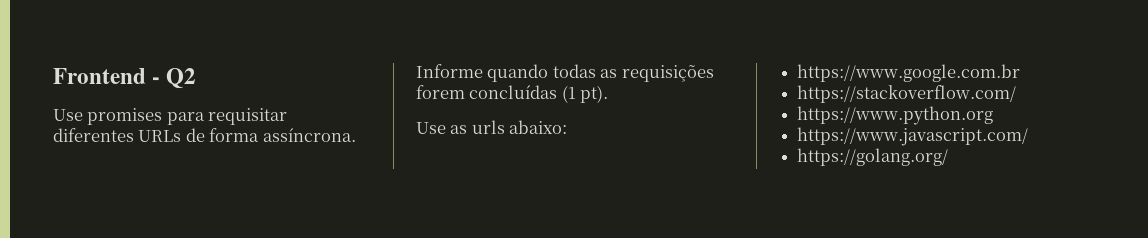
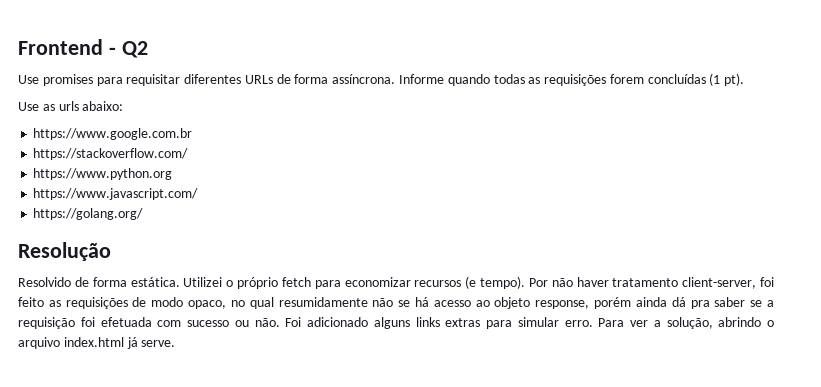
+ Resolução
+ Resolvido de forma estática. Utilizei o próprio fetch para economizar recursos (e tempo). Por não haver tratamento client-server, foi feito as requisições de modo opaco, no qual resumidamente não se há acesso ao objeto response, porém ainda dá pra saber se a requisição foi efetuada com sucesso ou não. Foi adicionado alguns links extras para simular erro. Para ver a solução, abrindo o arquivo index.html já serve.

